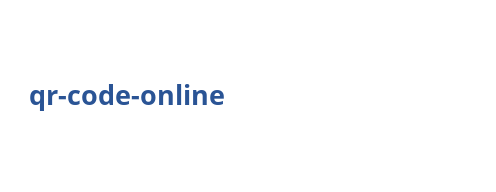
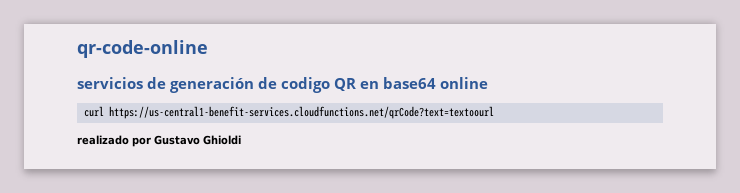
+ servicios de generación de codigo QR en base64 online
+ curl https://us-central1-benefit-services.cloudfunctions.net/qrCode?text=textoourl
+ realizado por Gustavo Ghioldi

